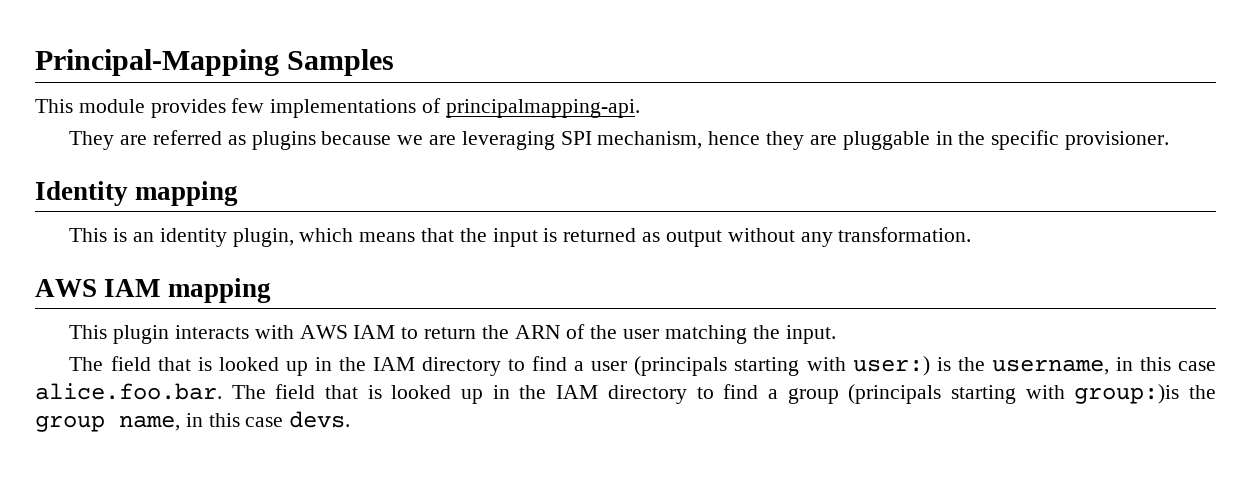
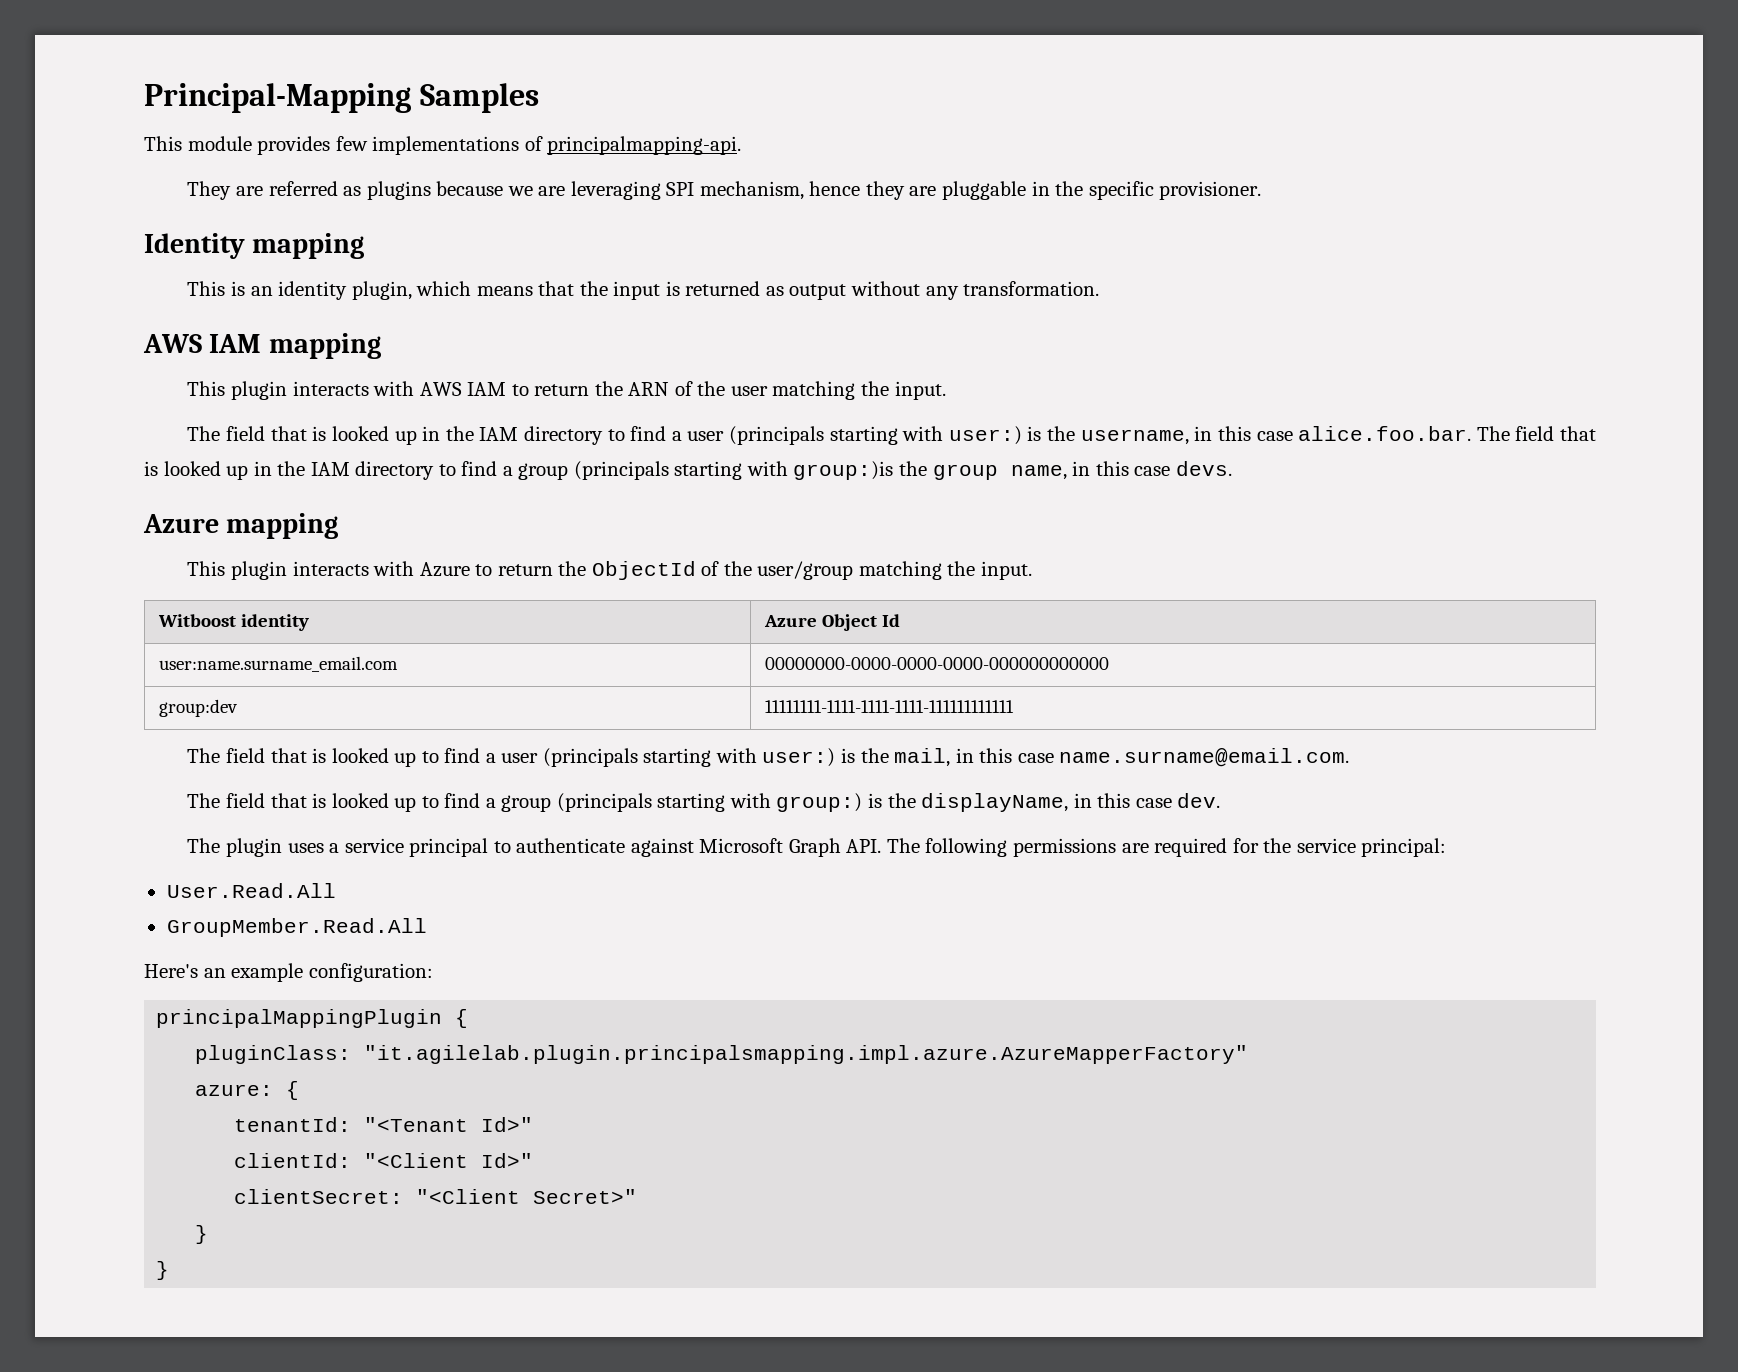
+ Azure mapping
+ This plugin interacts with Azure to return the ObjectId of the user/group matching the input.
+ Witboost identity | Azure Object Id
+ user:name.surname_email.com | 00000000-0000-0000-0000-000000000000
+ group:dev | 11111111-1111-1111-1111-111111111111
+ The field that is looked up to find a user (principals starting with user:) is the mail, in this case name.surname@email.com.
+ The field that is looked up to find a group (principals starting with group:) is the displayName, in this case dev.
+ The plugin uses a service principal to authenticate against Microsoft Graph API. The following permissions are required for the service principal:
+ User.Read.All
+ GroupMember.Read.All
+ Here's an example configuration:
+ principalMappingPlugin {
+ pluginClass: "it.agilelab.plugin.principalsmapping.impl.azure.AzureMapperFactory"
+ azure: {
+ tenantId: "<Tenant Id>"
+ clientId: "<Client Id>"
+ clientSecret: "<Client Secret>"
+ }
+ }

